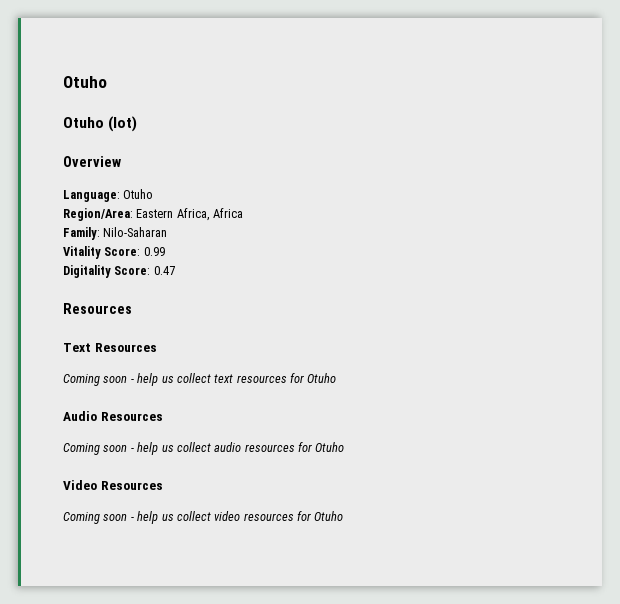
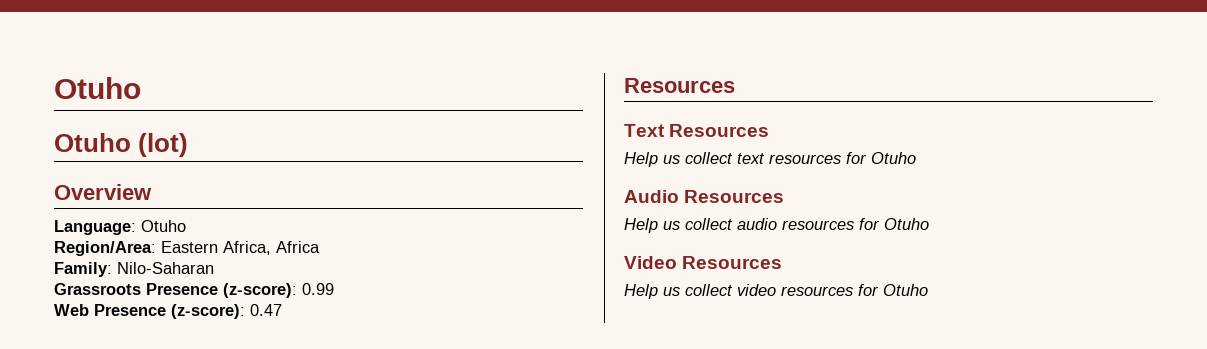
- Vitality Score: 0.99
- Digitality Score: 0.47
+ Grassroots Presence (z-score): 0.99
+ Web Presence (z-score): 0.47
- Coming soon - help us collect text resources for Otuho
+ Help us collect text resources for Otuho
- Coming soon - help us collect audio resources for Otuho
+ Help us collect audio resources for Otuho
- Coming soon - help us collect video resources for Otuho
+ Help us collect video resources for Otuho

